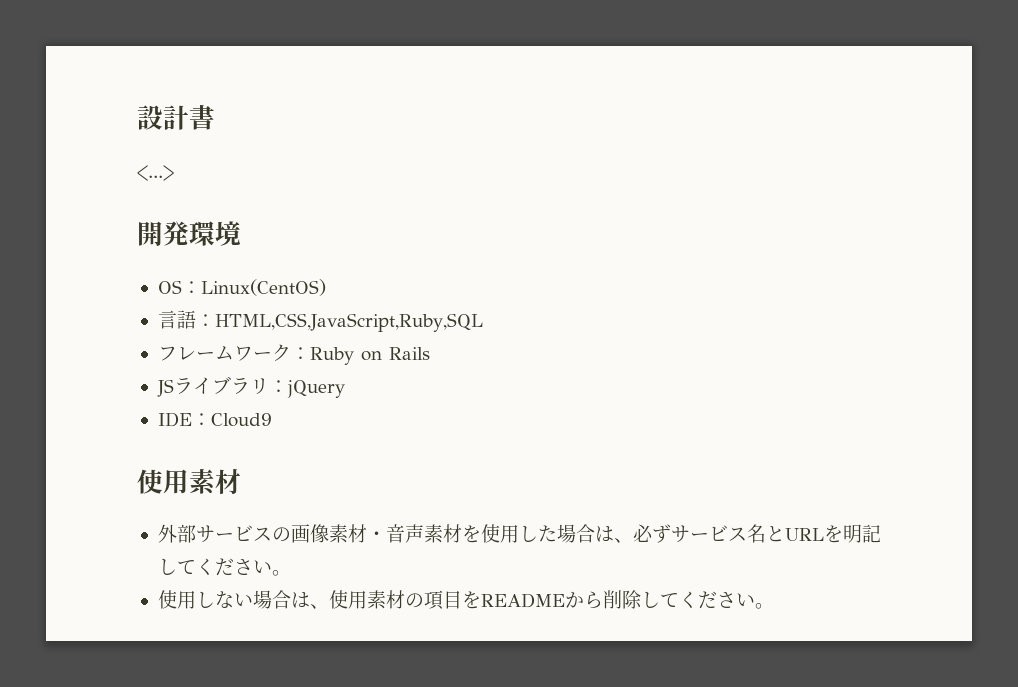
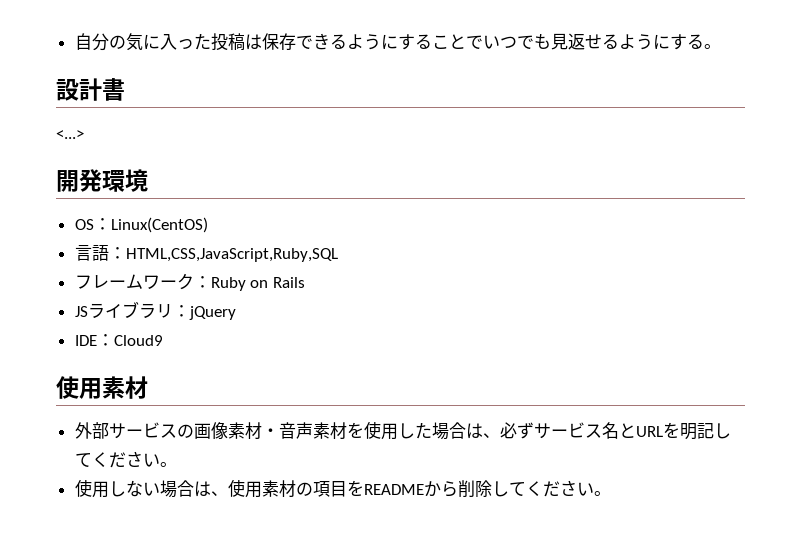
+ 自分の気に入った投稿は保存できるようにすることでいつでも見返せるようにする。

